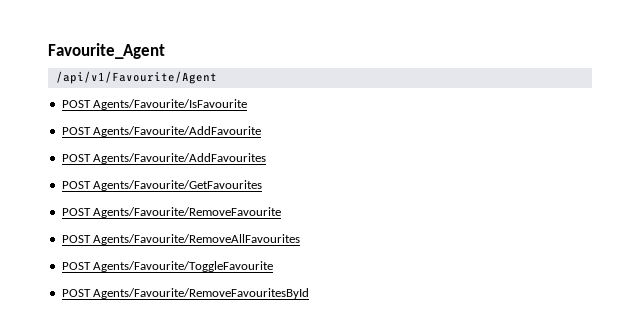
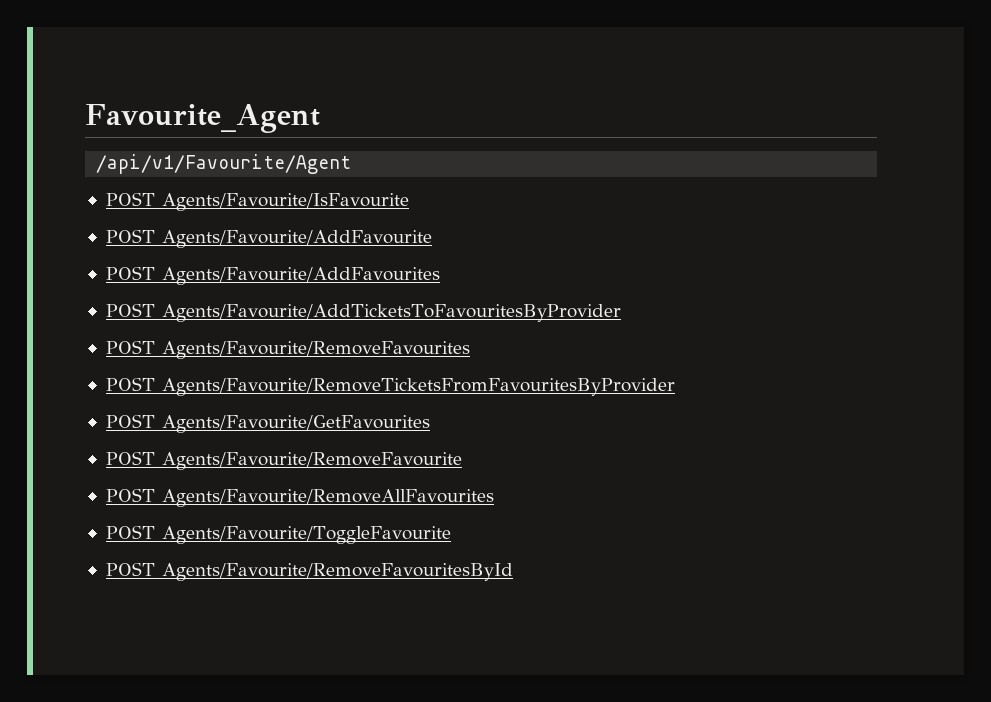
+ POST Agents/Favourite/AddTicketsToFavouritesByProvider
+ POST Agents/Favourite/RemoveFavourites
+ POST Agents/Favourite/RemoveTicketsFromFavouritesByProvider

